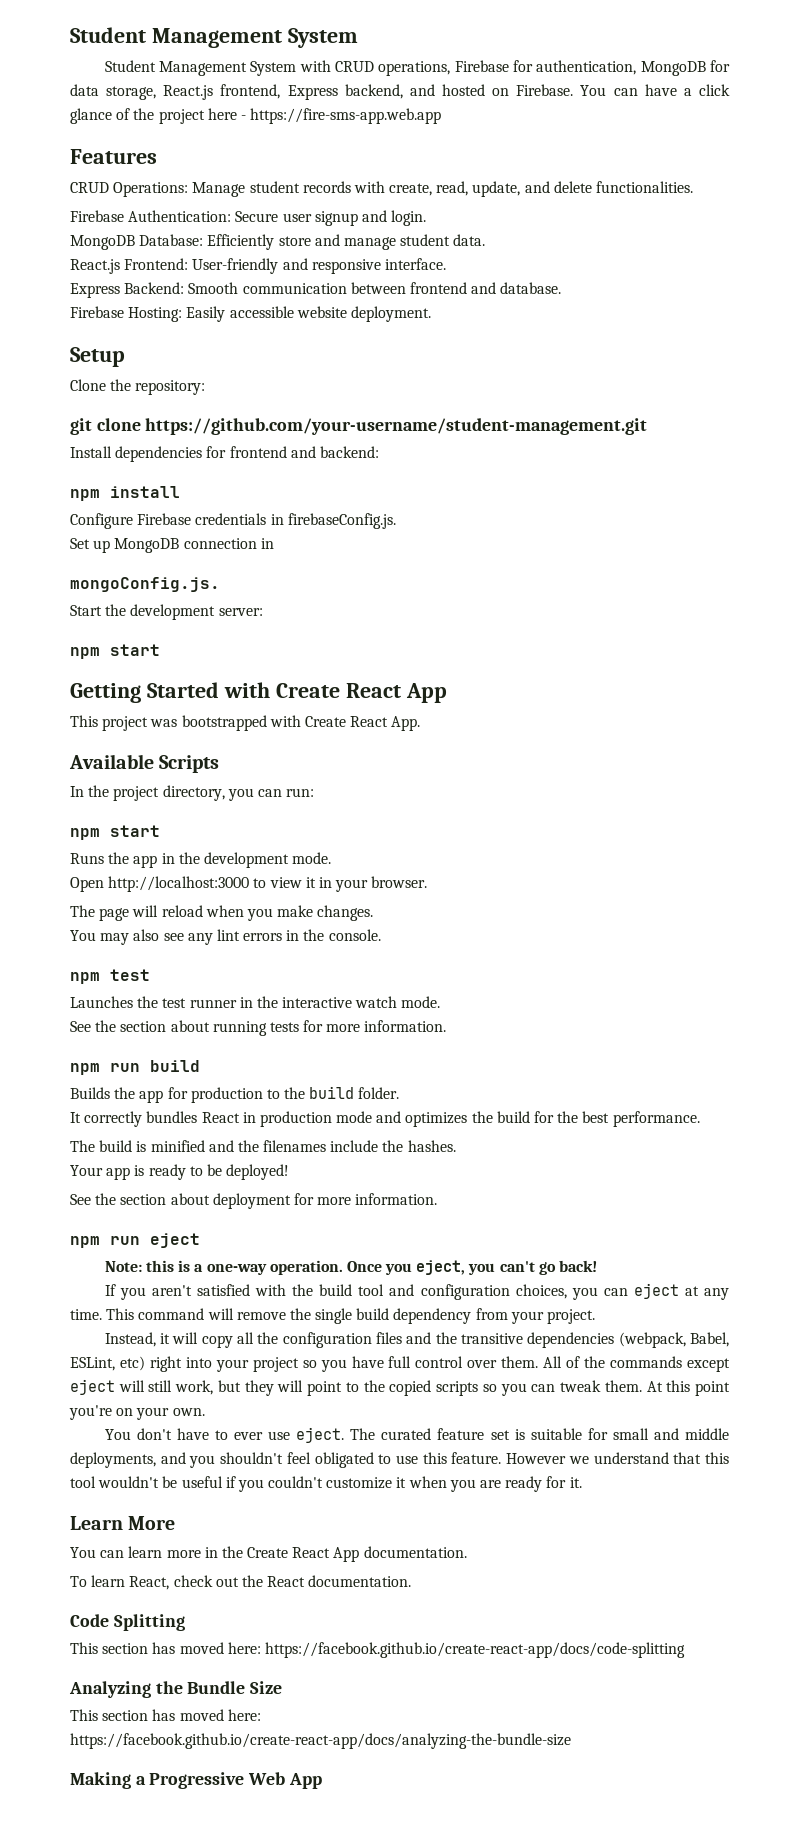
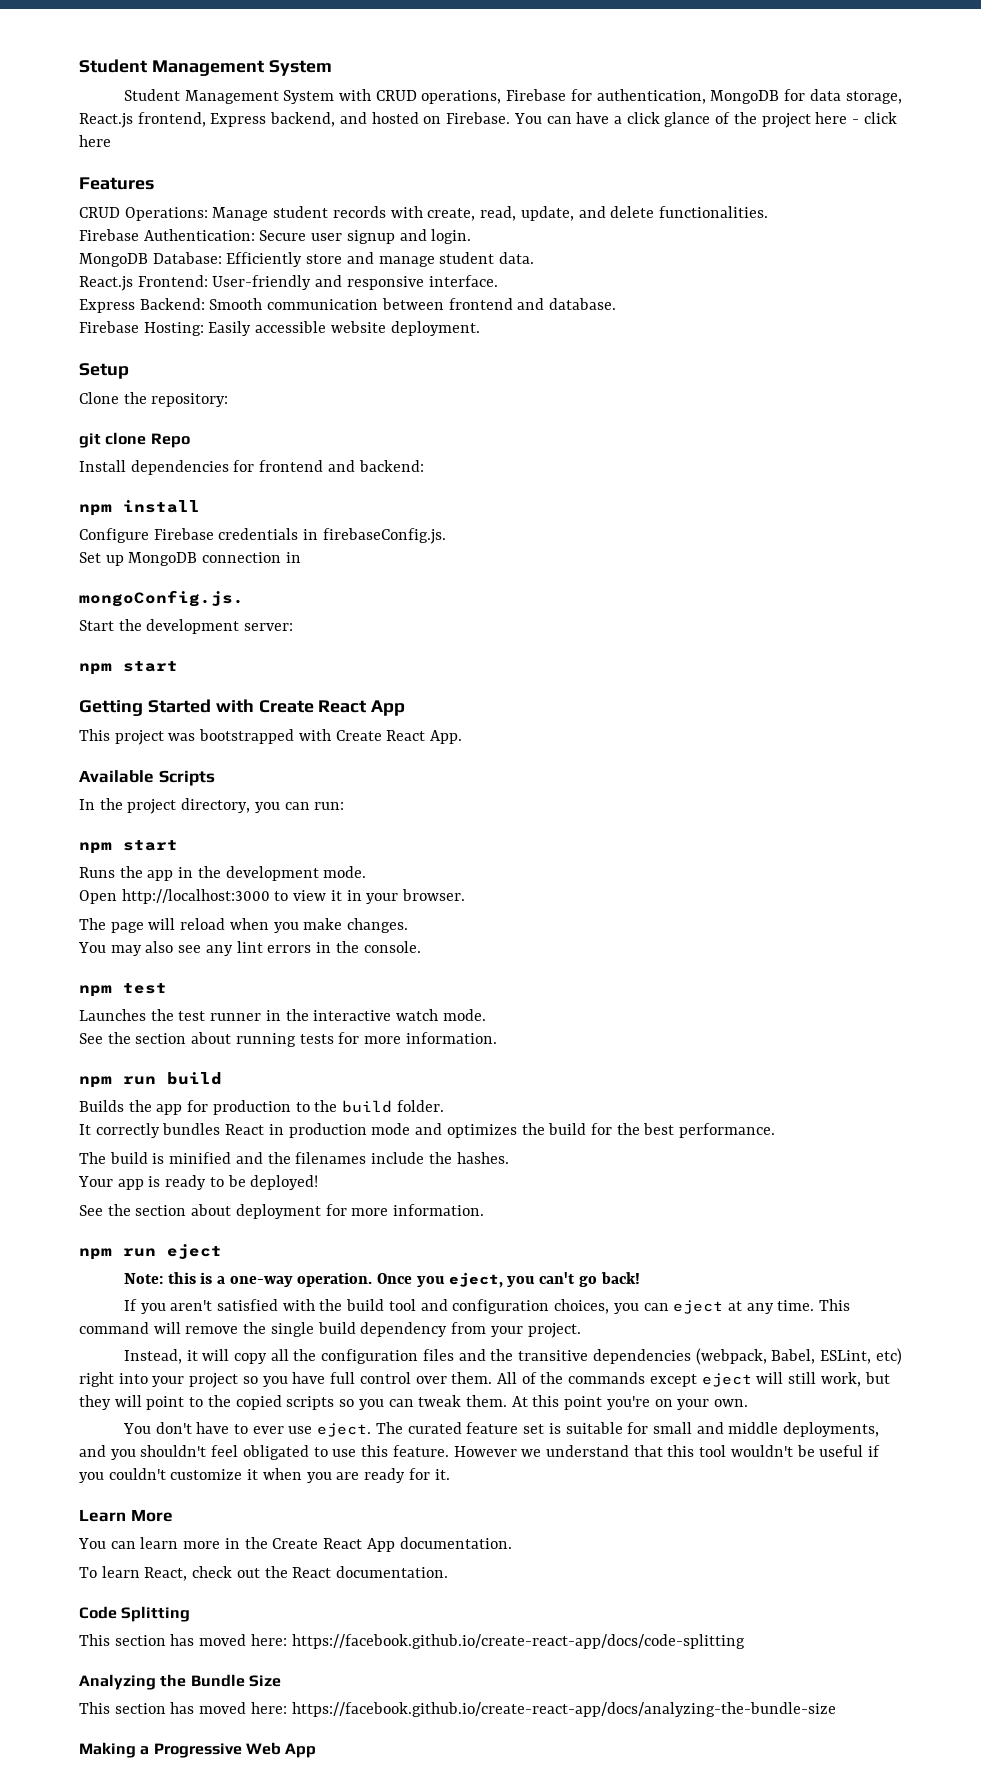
- You can have a click glance of the project here - https://fire-sms-app.web.app
+ You can have a click glance of the project here - click here
- git clone https://github.com/your-username/student-management.git
+ git clone Repo

